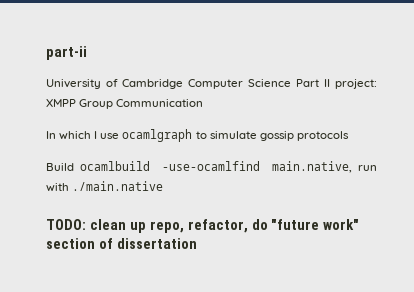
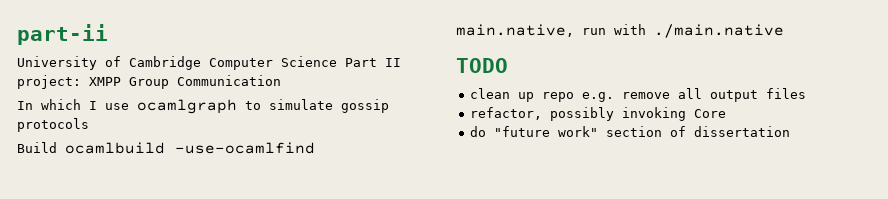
- TODO: clean up repo, refactor, do "future work" section of dissertation
+ TODO
+ clean up repo e.g. remove all output files
+ refactor, possibly invoking Core
+ do "future work" section of dissertation

